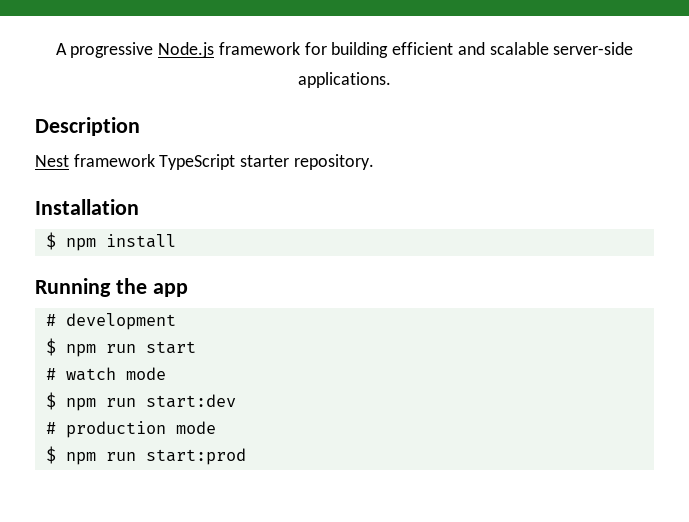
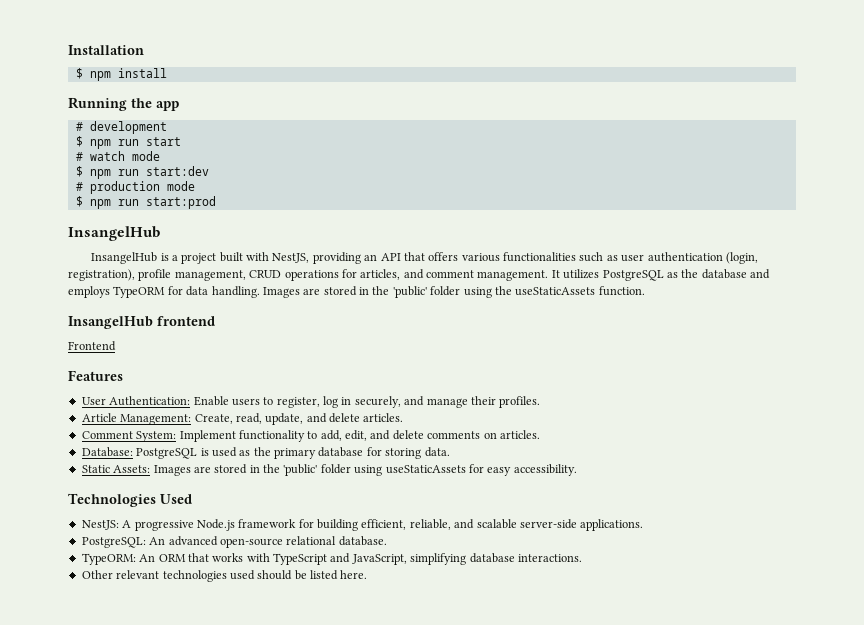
- A progressive Node.js framework for building efficient and scalable server-side applications.
- Description
- Nest framework TypeScript starter repository.
  $ npm run start:prod
+ InsangelHub
+ InsangelHub is a project built with NestJS, providing an API that offers various functionalities such as user authentication (login, registration), profile management, CRUD operations for articles, and comment management. It utilizes PostgreSQL as the database and employs TypeORM for data handling. Images are stored in the 'public' folder using the useStaticAssets function.
+ InsangelHub frontend
+ Frontend
+ Features
+ User Authentication: Enable users to register, log in securely, and manage their profiles.
+ Article Management: Create, read, update, and delete articles.
+ Comment System: Implement functionality to add, edit, and delete comments on articles.
+ Database: PostgreSQL is used as the primary database for storing data.
+ Static Assets: Images are stored in the 'public' folder using useStaticAssets for easy accessibility.
+ Technologies Used
+ NestJS: A progressive Node.js framework for building efficient, reliable, and scalable server-side applications.
+ PostgreSQL: An advanced open-source relational database.
+ TypeORM: An ORM that works with TypeScript and JavaScript, simplifying database interactions.
+ Other relevant technologies used should be listed here.

